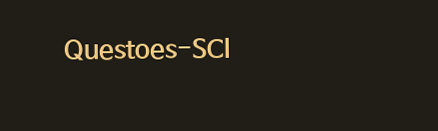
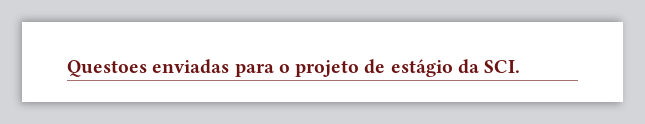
- Questoes-SCI
+ Questoes enviadas para o projeto de estágio da SCI.

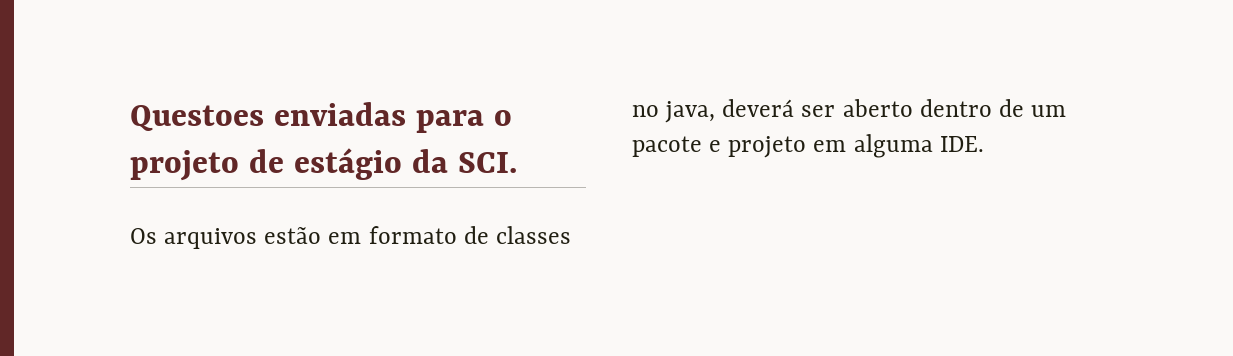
+ Os arquivos estão em formato de classes no java, deverá ser aberto dentro de um pacote e projeto em alguma IDE.

